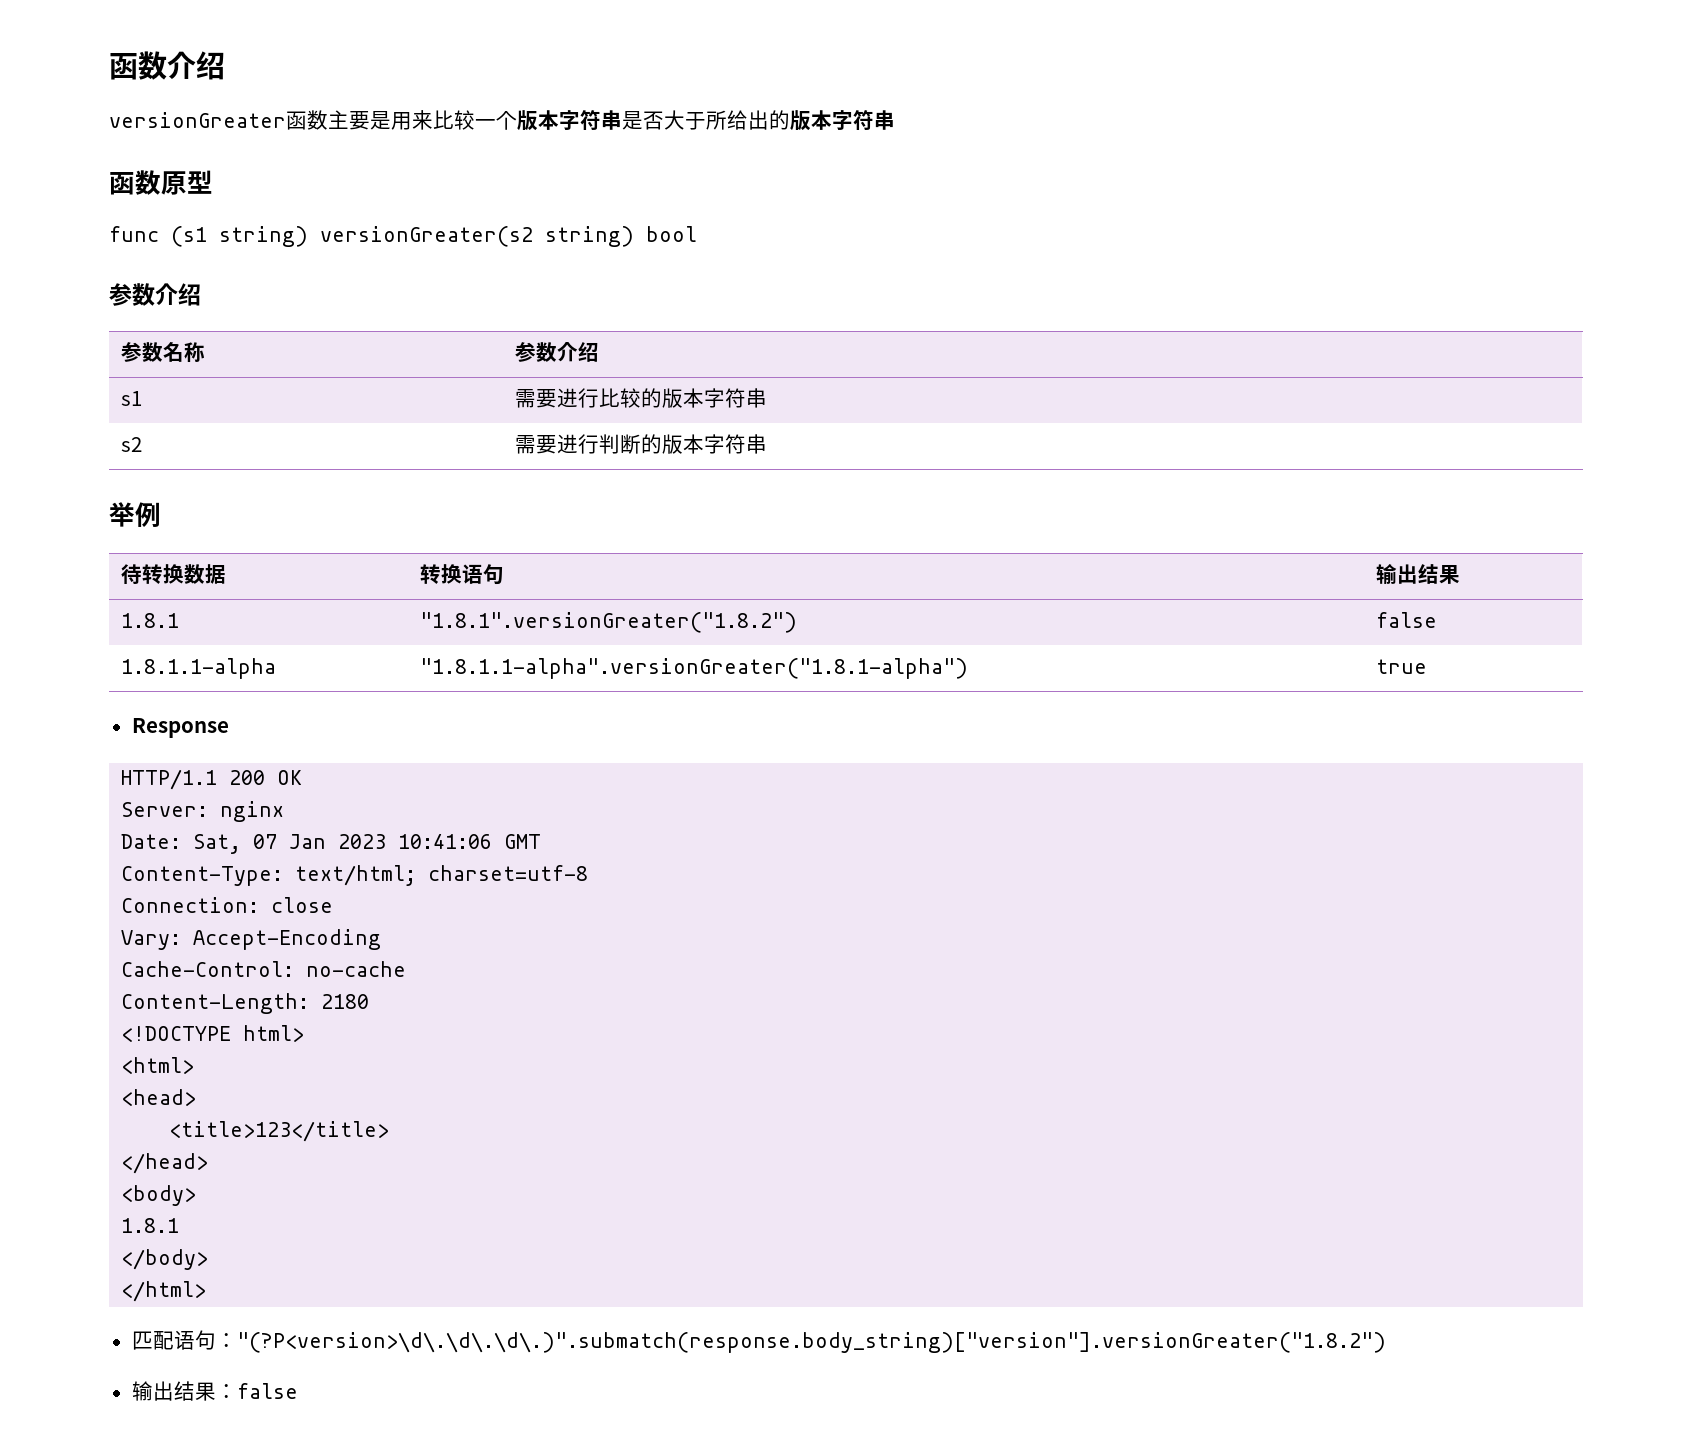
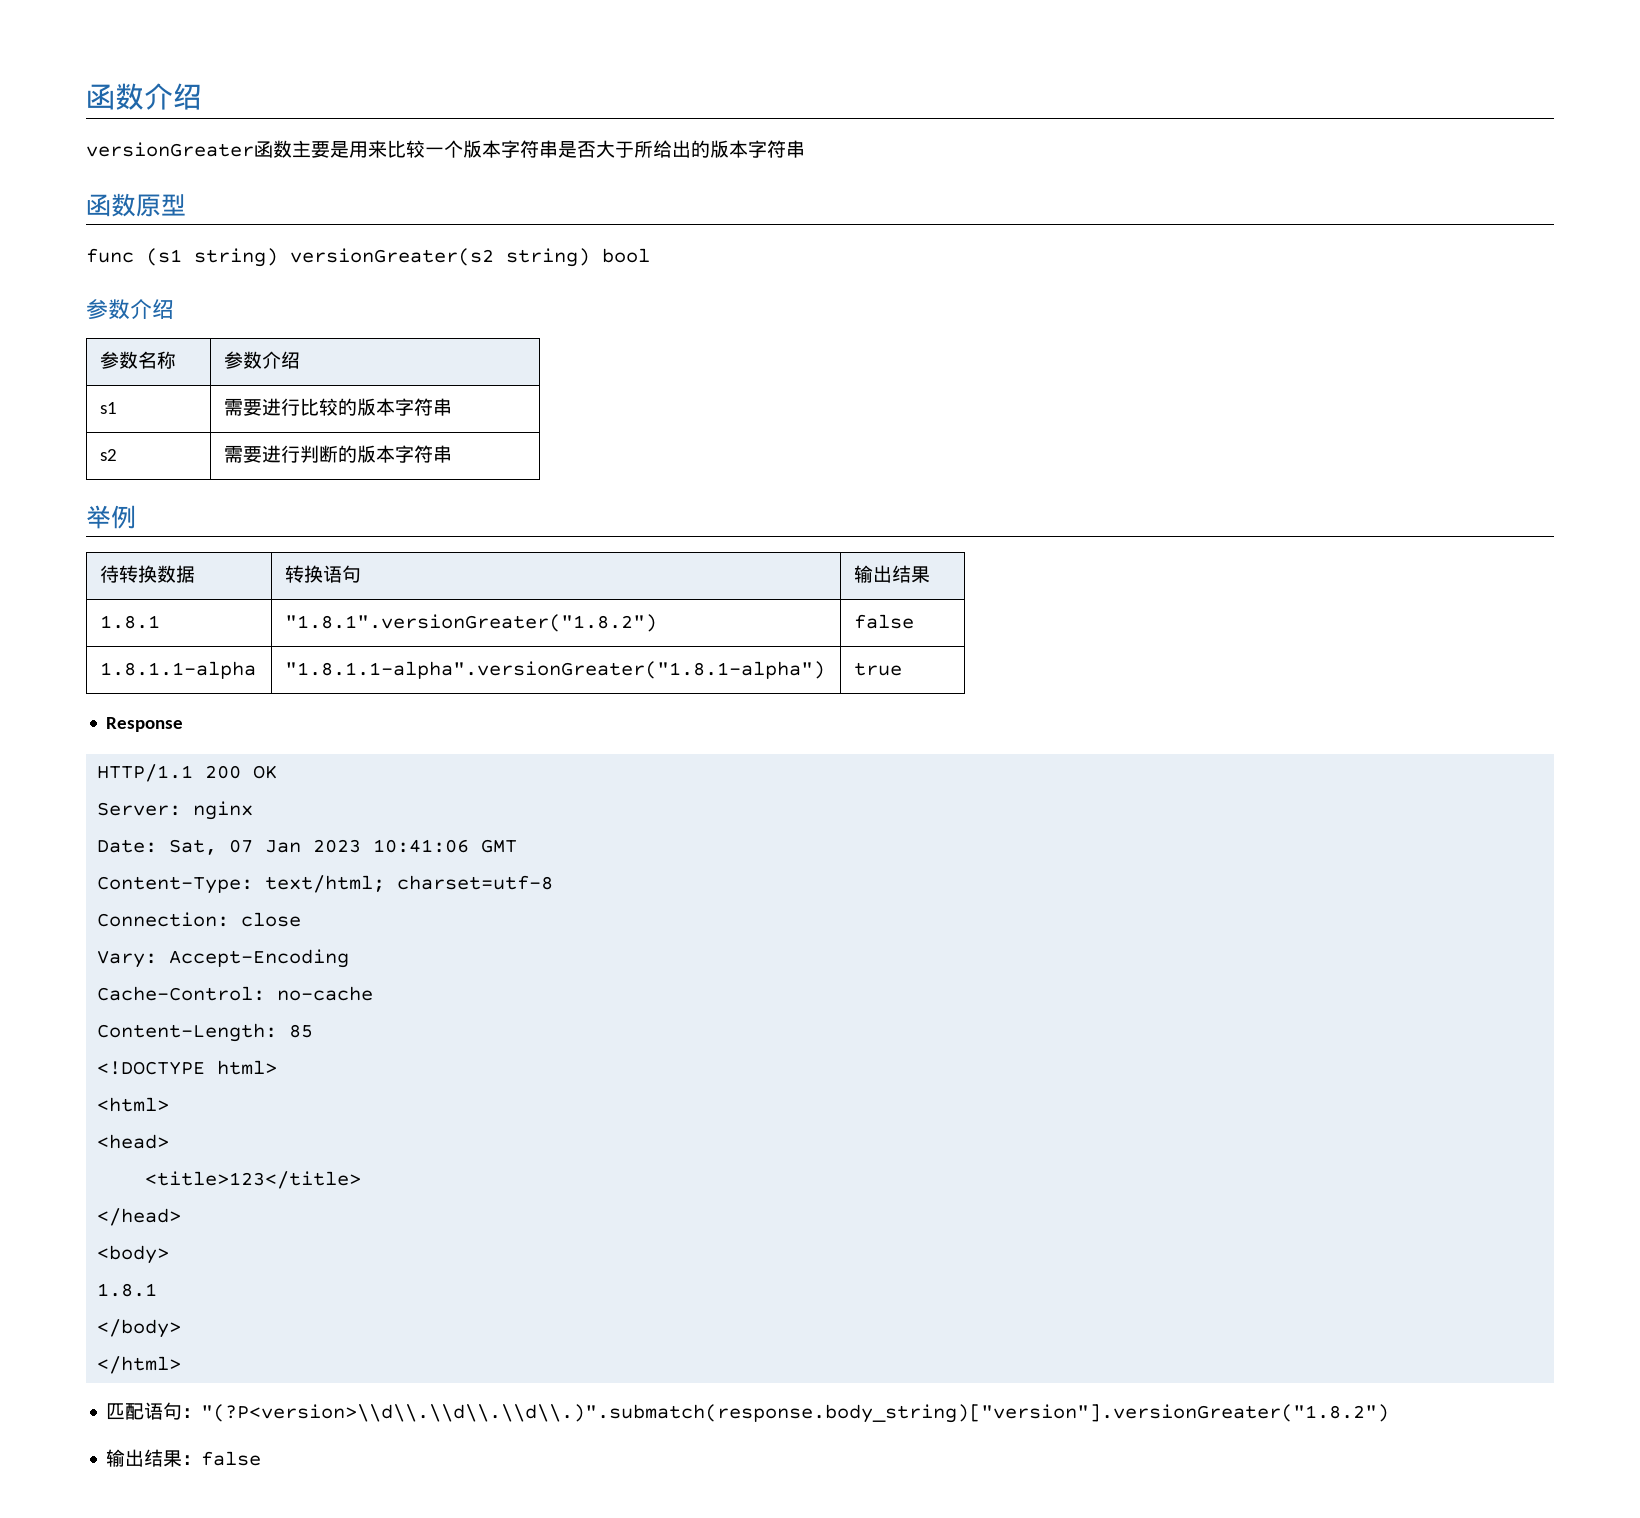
- Content-Length: 2180
+ Content-Length: 85
- 匹配语句："(?P<version>\d\.\d\.\d\.)".submatch(response.body_string)["version"].versionGreater("1.8.2")
+ 匹配语句："(?P<version>\\d\\.\\d\\.\\d\\.)".submatch(response.body_string)["version"].versionGreater("1.8.2")

